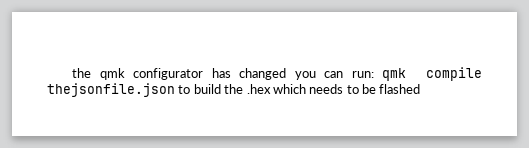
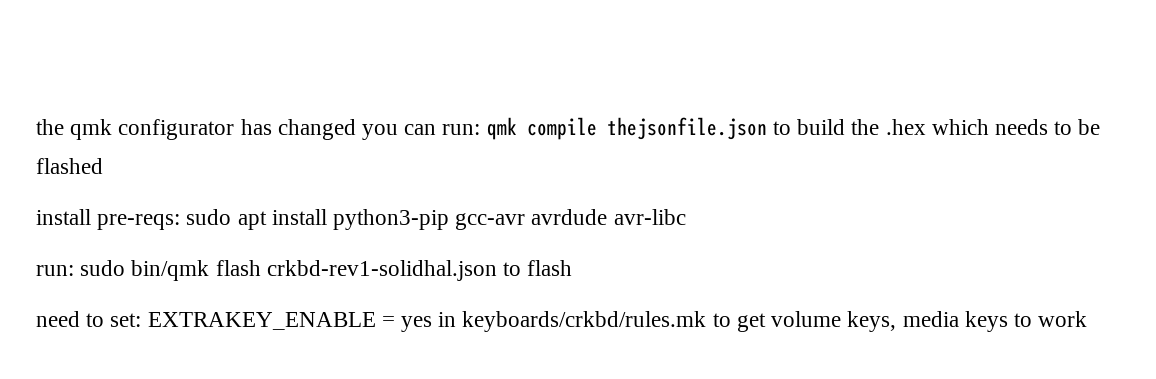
+ install pre-reqs: sudo apt install python3-pip gcc-avr avrdude avr-libc
+ run: sudo bin/qmk flash crkbd-rev1-solidhal.json to flash
+ need to set: EXTRAKEY_ENABLE = yes in keyboards/crkbd/rules.mk to get volume keys, media keys to work

